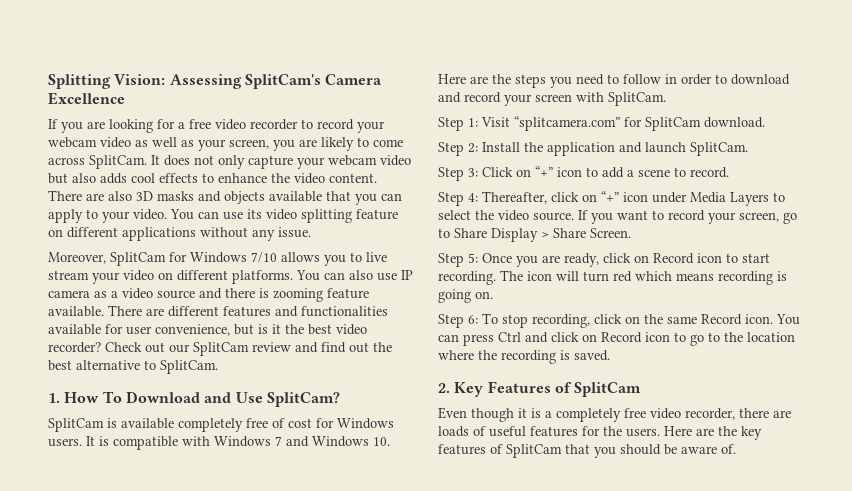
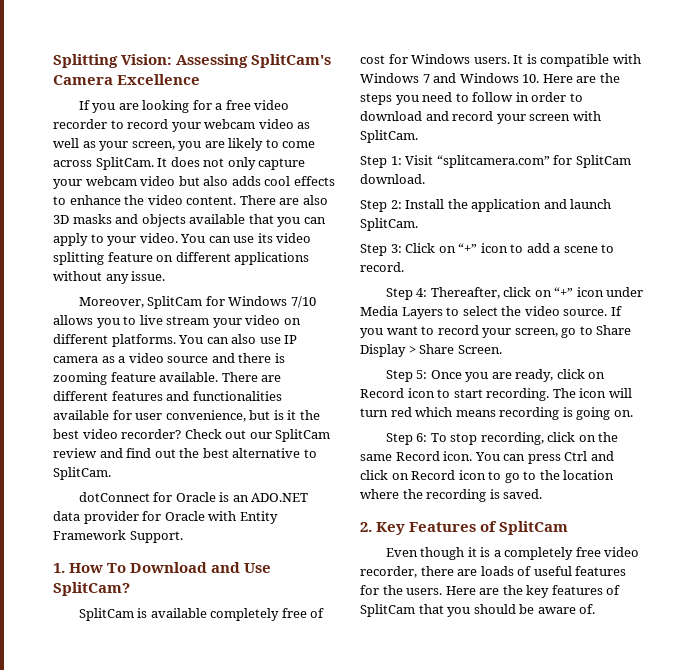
+ dotConnect for Oracle is an ADO.NET data provider for Oracle with Entity Framework Support.

